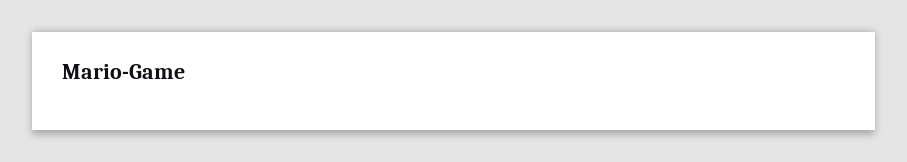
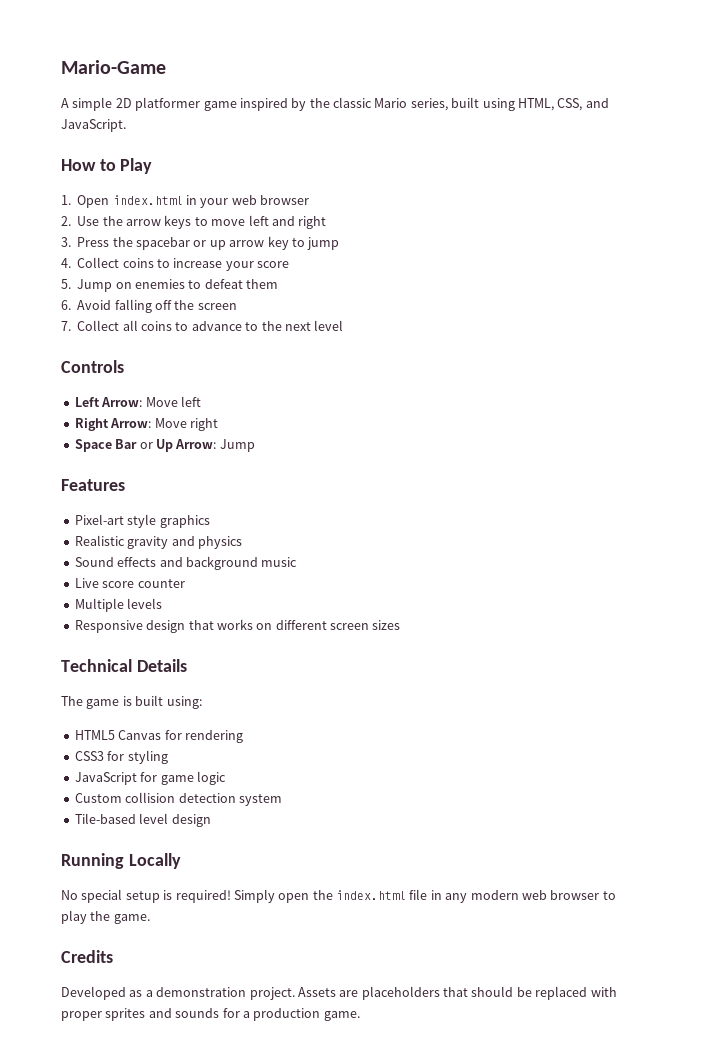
+ A simple 2D platformer game inspired by the classic Mario series, built using HTML, CSS, and JavaScript.
+ How to Play
+ 1. Open index.html in your web browser
+ 2. Use the arrow keys to move left and right
+ 3. Press the spacebar or up arrow key to jump
+ 4. Collect coins to increase your score
+ 5. Jump on enemies to defeat them
+ 6. Avoid falling off the screen
+ 7. Collect all coins to advance to the next level
+ Controls
+ Left Arrow: Move left
+ Right Arrow: Move right
+ Space Bar or Up Arrow: Jump
+ Features
+ Pixel-art style graphics
+ Realistic gravity and physics
+ Sound effects and background music
+ Live score counter
+ Multiple levels
+ Responsive design that works on different screen sizes
+ Technical Details
+ The game is built using:
+ HTML5 Canvas for rendering
+ CSS3 for styling
+ JavaScript for game logic
+ Custom collision detection system
+ Tile-based level design
+ Running Locally
+ No special setup is required! Simply open the index.html file in any modern web browser to play the game.
+ Credits
+ Developed as a demonstration project. Assets are placeholders that should be replaced with proper sprites and sounds for a production game.

